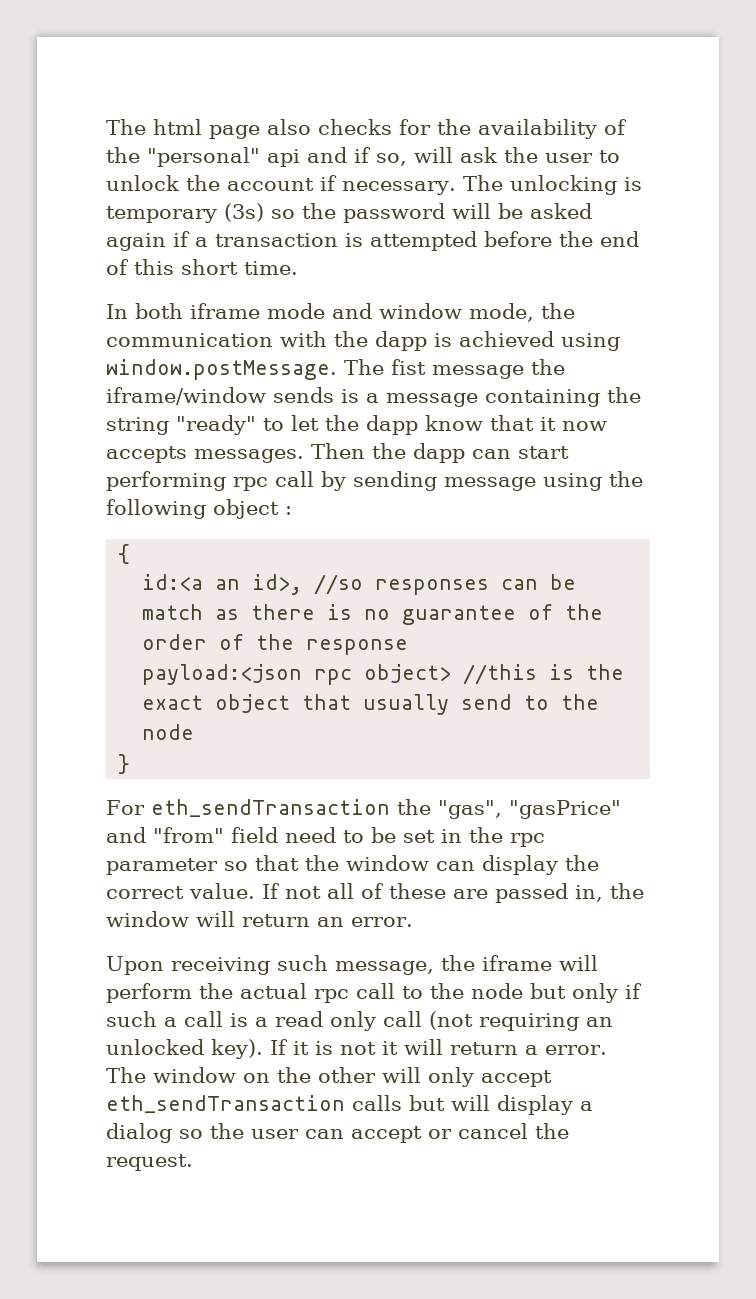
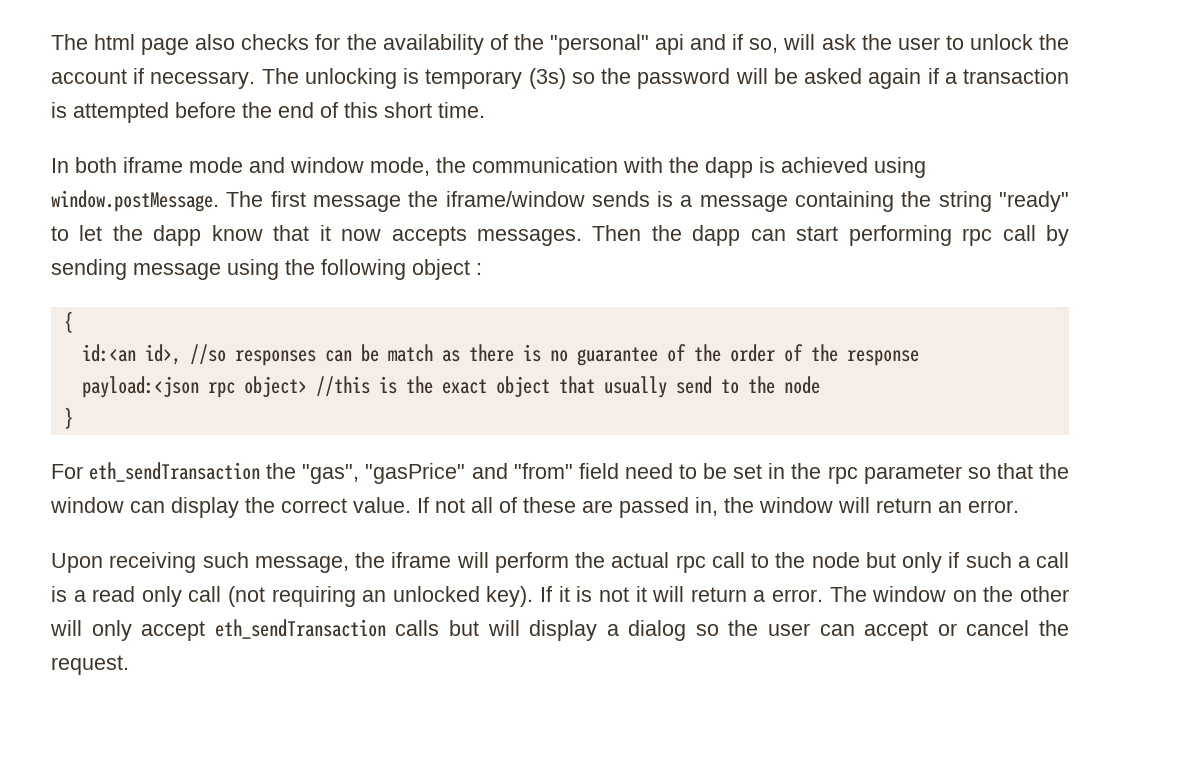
- In both iframe mode and window mode, the communication with the dapp is achieved using window.postMessage. The fist message the iframe/window sends is a message containing the string "ready" to let the dapp know that it now accepts messages.
+ In both iframe mode and window mode, the communication with the dapp is achieved using window.postMessage. The first message the iframe/window sends is a message containing the string "ready" to let the dapp know that it now accepts messages.
- id:<a an id>, //so responses can be match as there is no guarantee of the order of the response
+ id:<an id>, //so responses can be match as there is no guarantee of the order of the response

